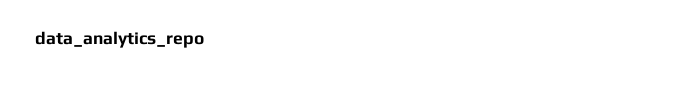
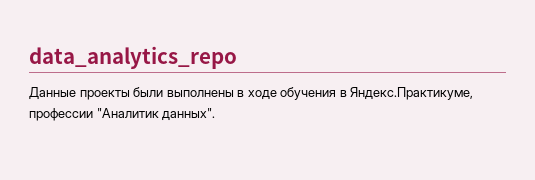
+ Данные проекты были выполнены в ходе обучения в Яндекс.Практикуме, профессии "Аналитик данных".

